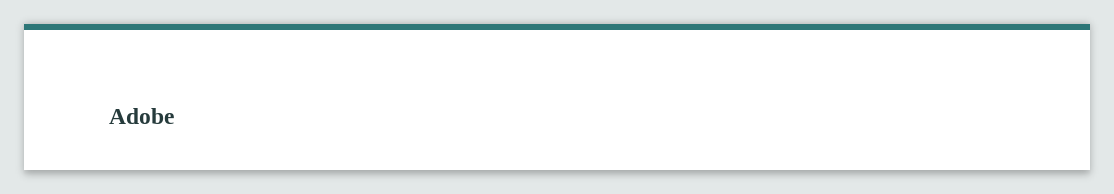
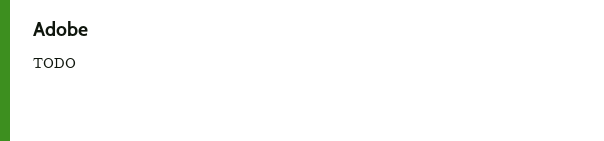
+ TODO

